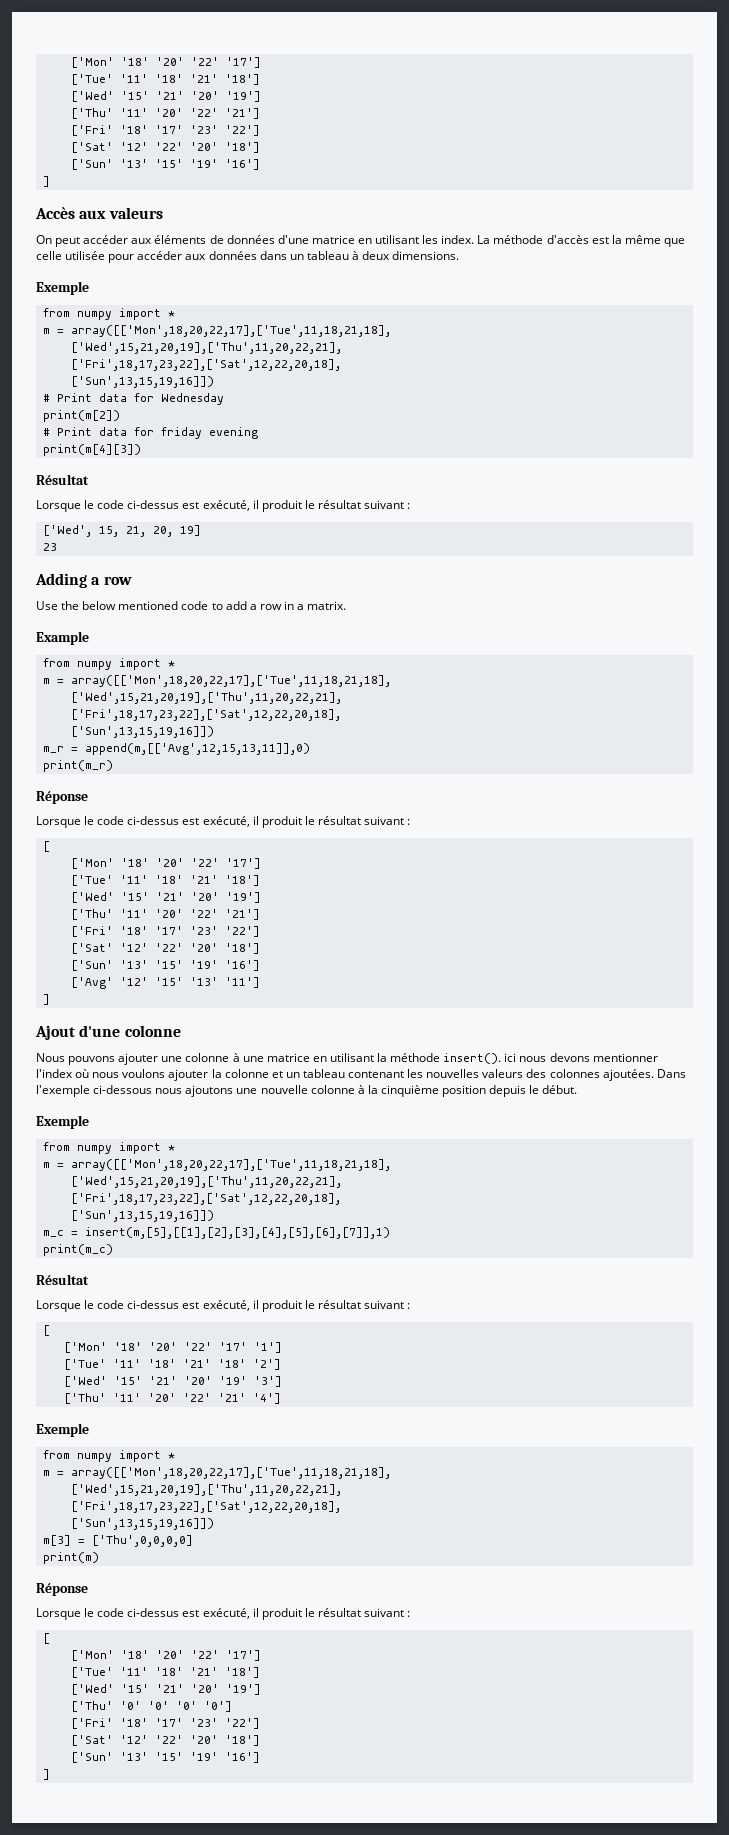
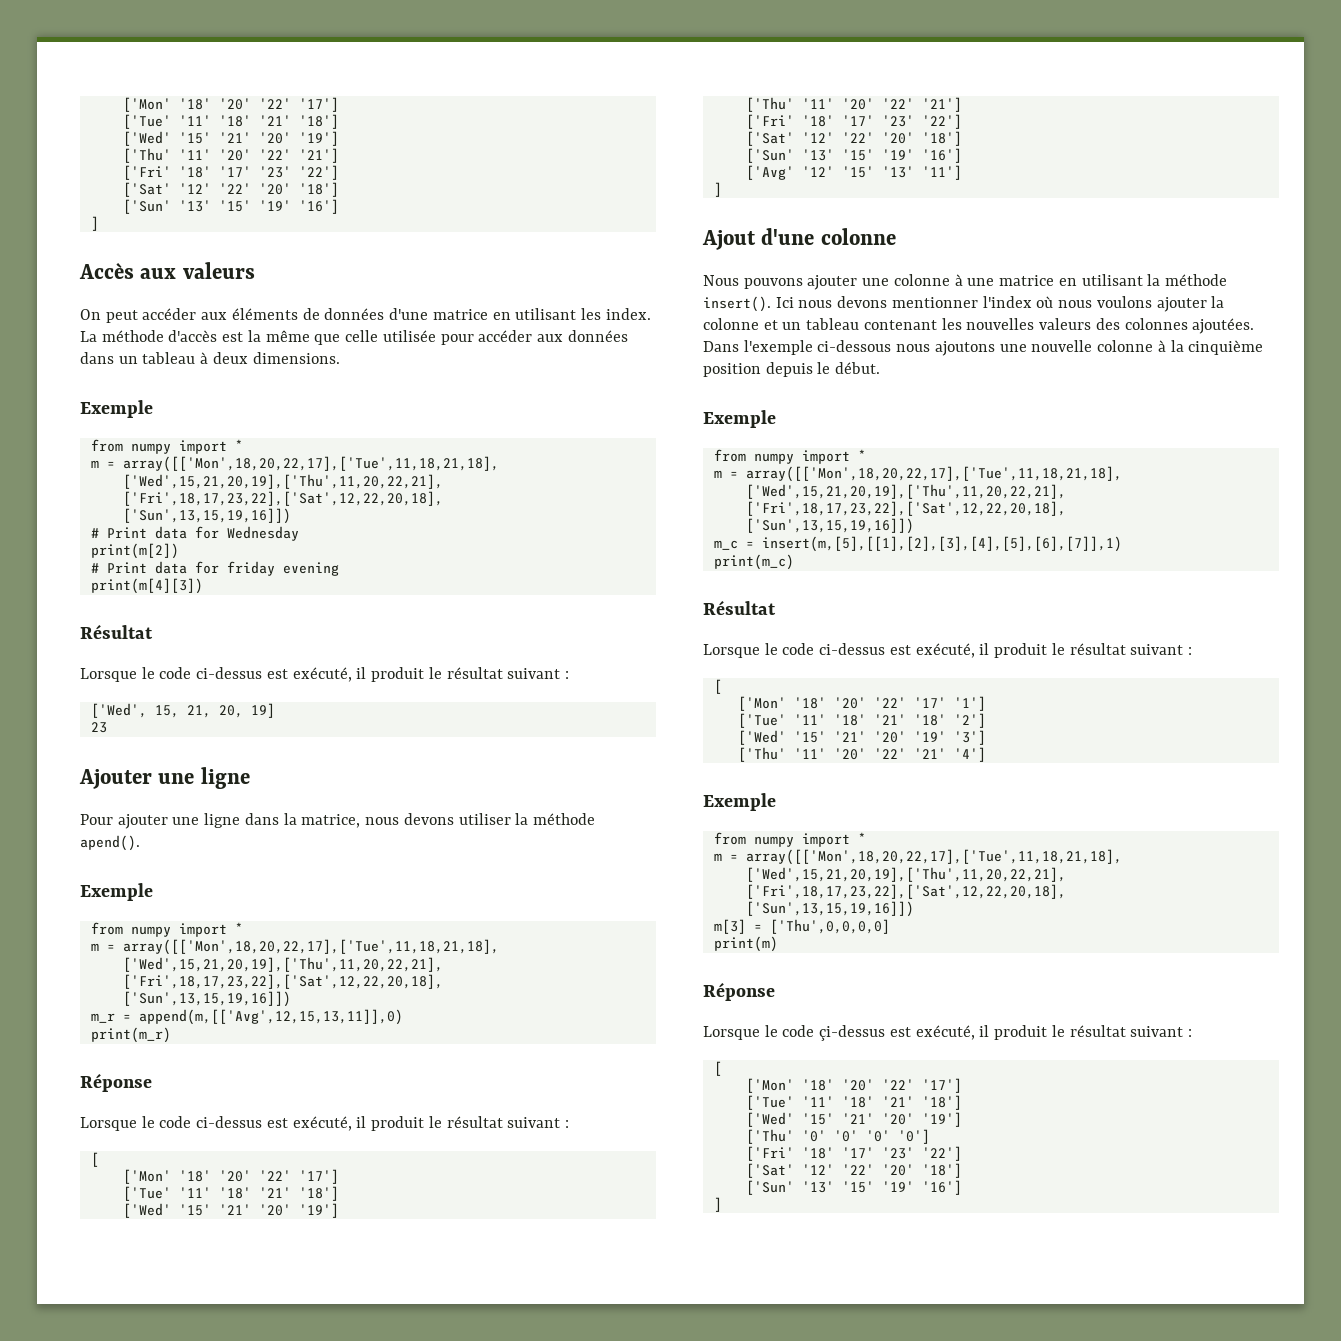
- Adding a row
- Use the below mentioned code to add a row in a matrix.
- Example
+ Ajouter une ligne
+ Pour ajouter une ligne dans la matrice, nous devons utiliser la méthode apend().
+ Exemple
- Nous pouvons ajouter une colonne à une matrice en utilisant la méthode insert(). ici nous devons mentionner l'index où nous voulons ajouter la colonne et un tableau contenant les nouvelles valeurs des colonnes ajoutées.
+ Nous pouvons ajouter une colonne à une matrice en utilisant la méthode insert(). Ici nous devons mentionner l'index où nous voulons ajouter la colonne et un tableau contenant les nouvelles valeurs des colonnes ajoutées.
  print(m)
  Réponse
- Lorsque le code ci-dessus est exécuté, il produit le résultat suivant :
+ Lorsque le code çi-dessus est exécuté, il produit le résultat suivant :

